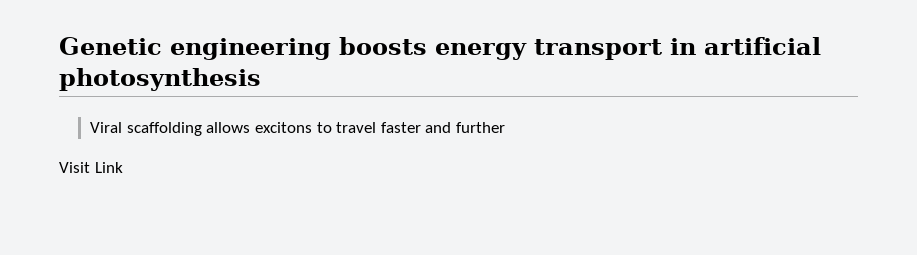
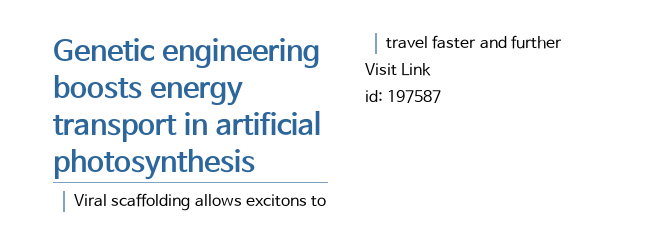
+ id: 197587

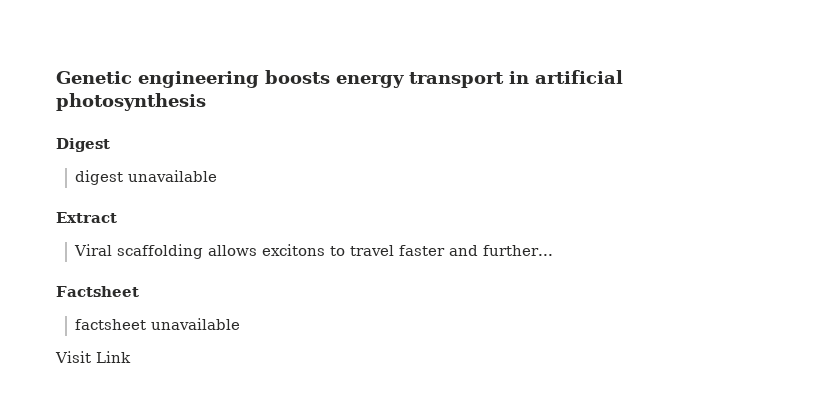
+ Digest
+ digest unavailable
+ Extract
- Viral scaffolding allows excitons to travel faster and further
+ Viral scaffolding allows excitons to travel faster and further...
+ Factsheet
+ factsheet unavailable
- id: 197587

